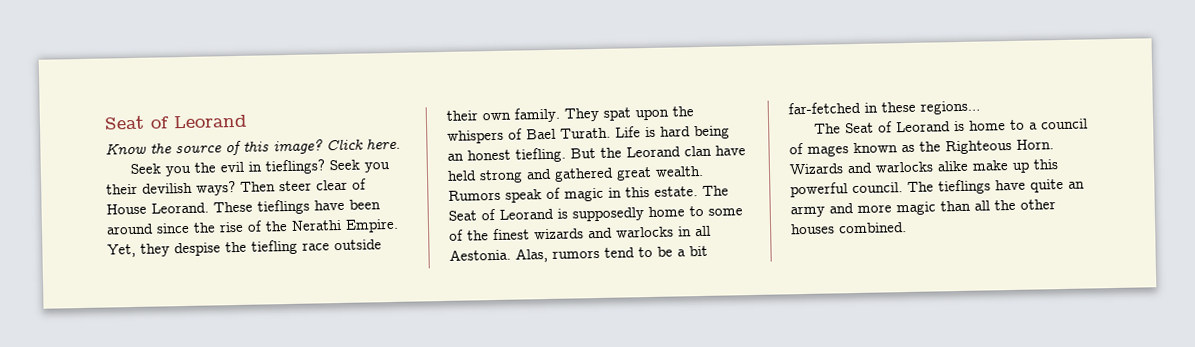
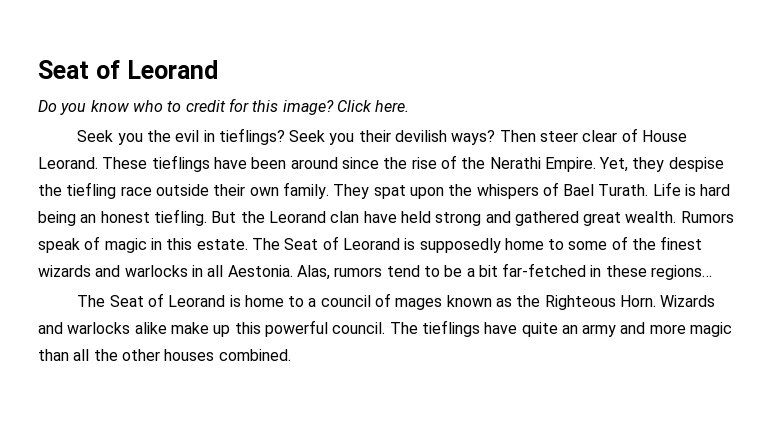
- Know the source of this image?
+ Do you know who to credit for this image?

